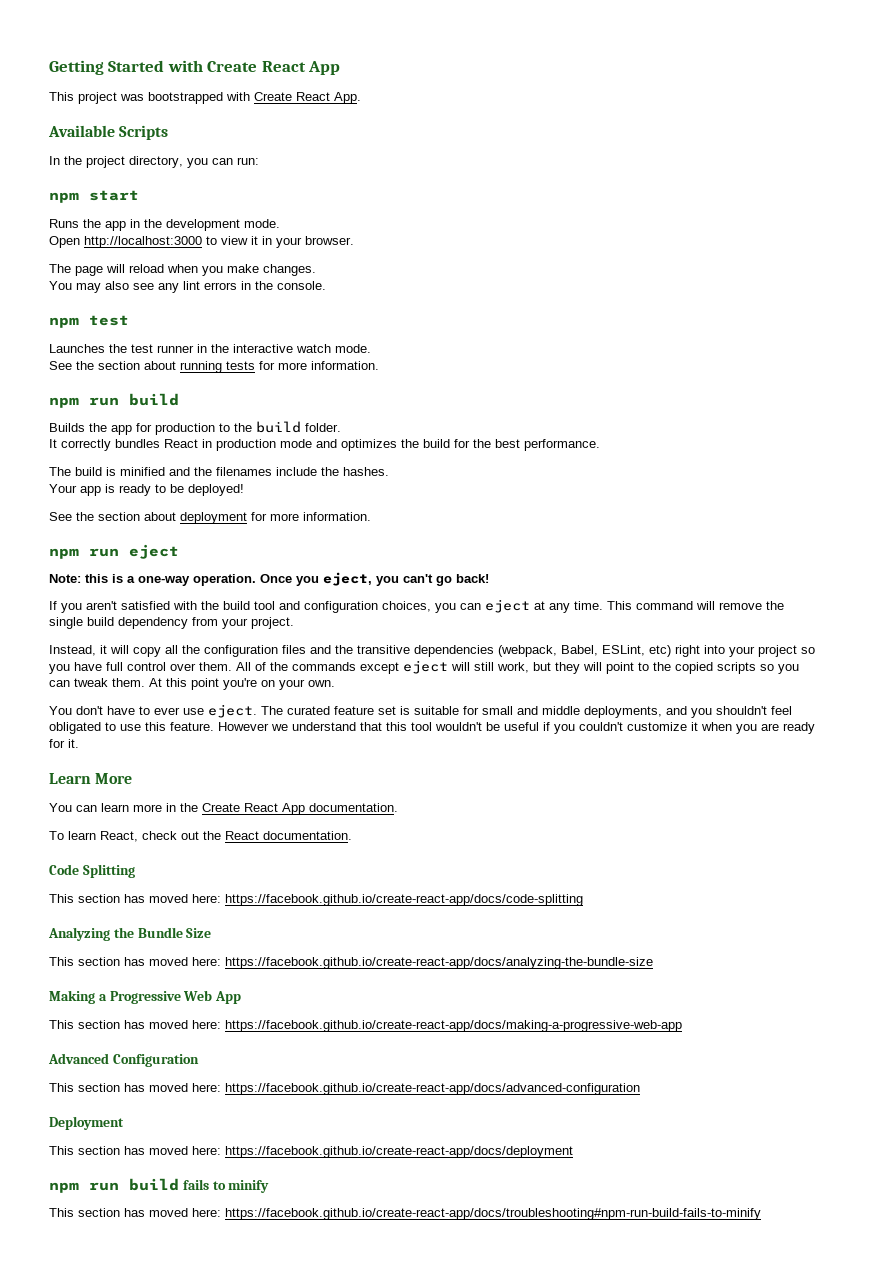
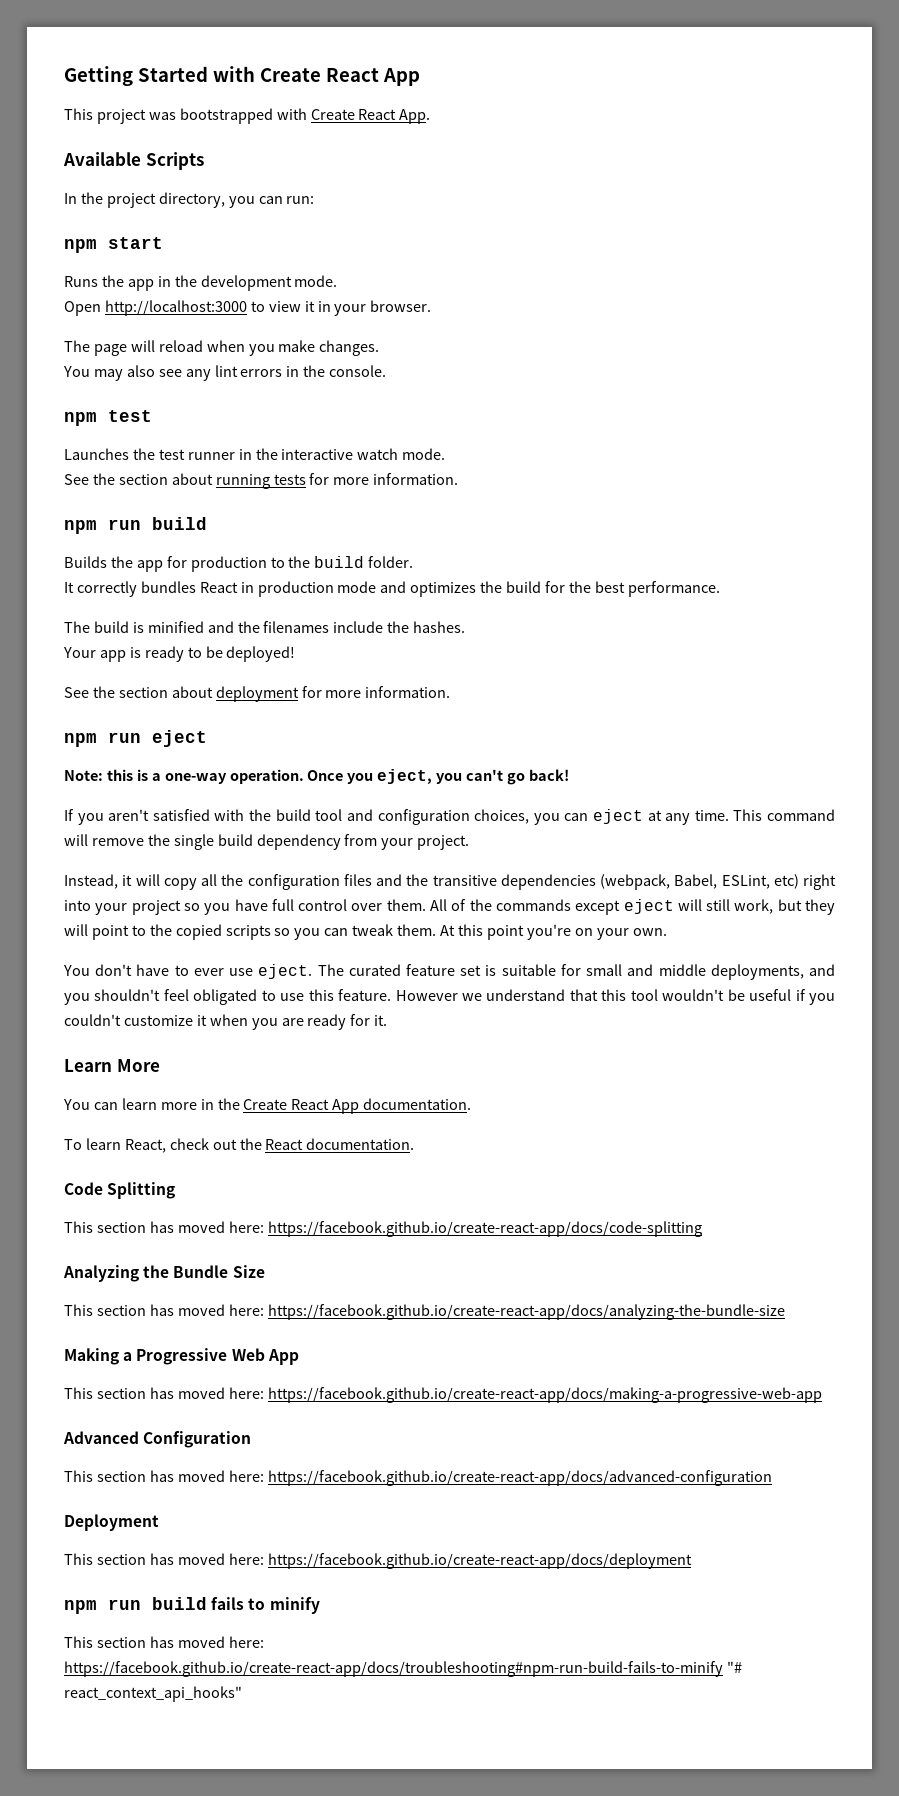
- This section has moved here: https://facebook.github.io/create-react-app/docs/troubleshooting#npm-run-build-fails-to-minify
+ This section has moved here: https://facebook.github.io/create-react-app/docs/troubleshooting#npm-run-build-fails-to-minify "# react_context_api_hooks"

